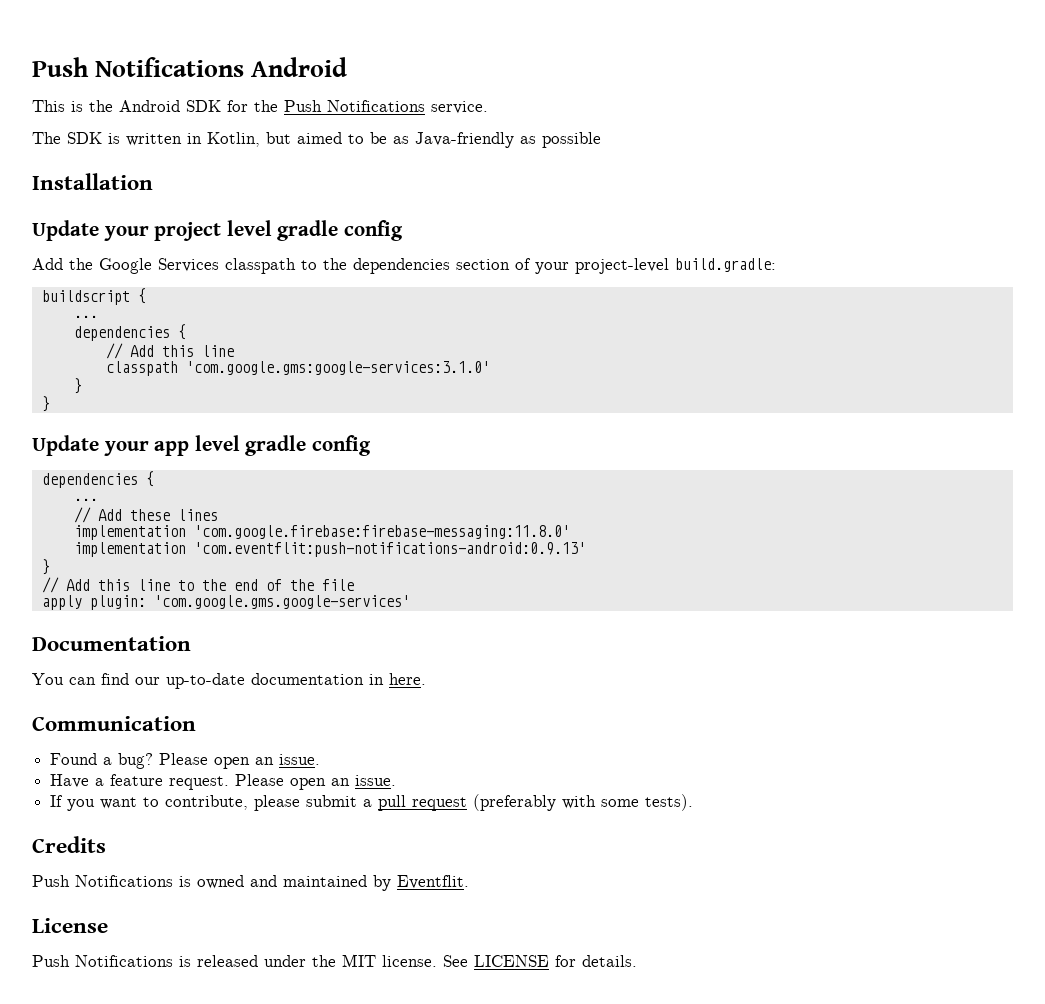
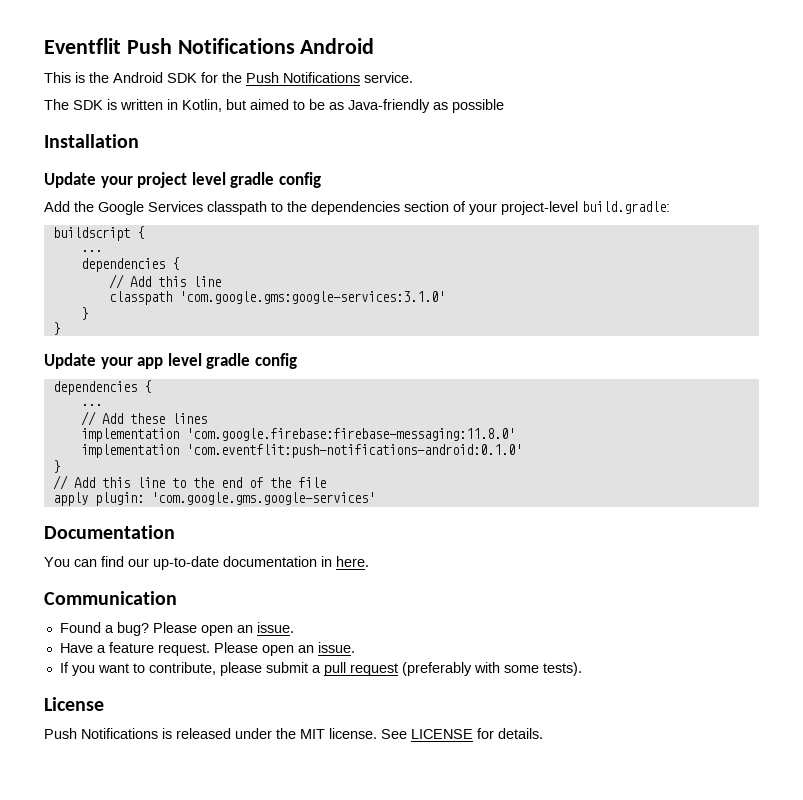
- Push Notifications Android
+ Eventflit Push Notifications Android
- implementation 'com.eventflit:push-notifications-android:0.9.13'
+ implementation 'com.eventflit:push-notifications-android:0.1.0'
- Credits
- Push Notifications is owned and maintained by Eventflit.

